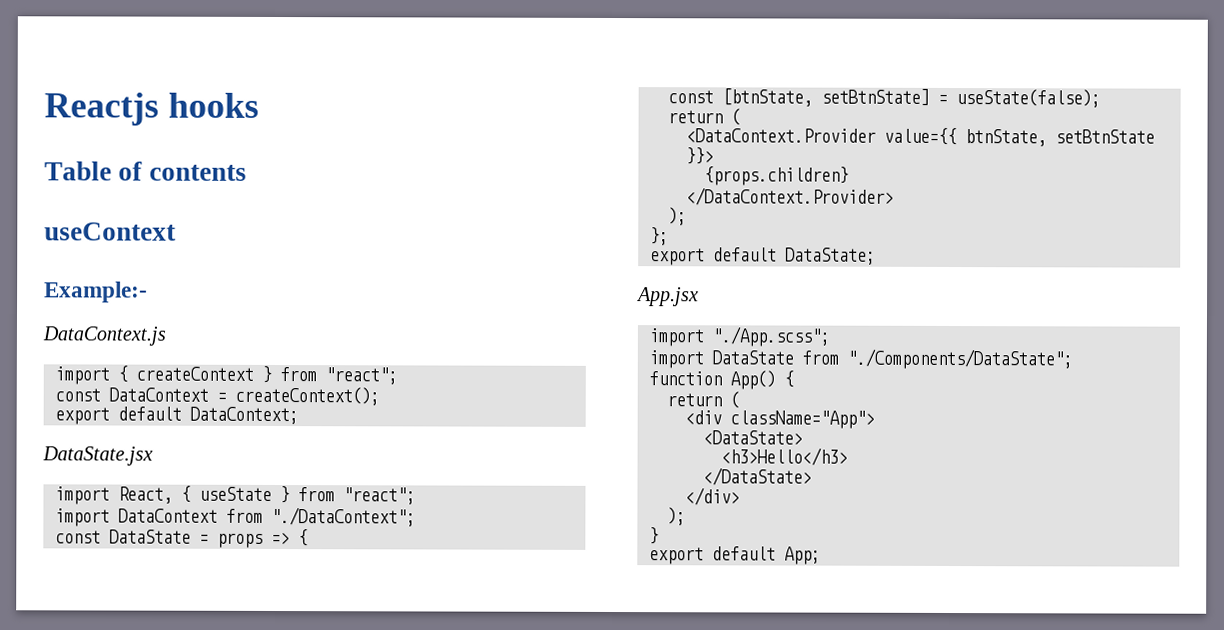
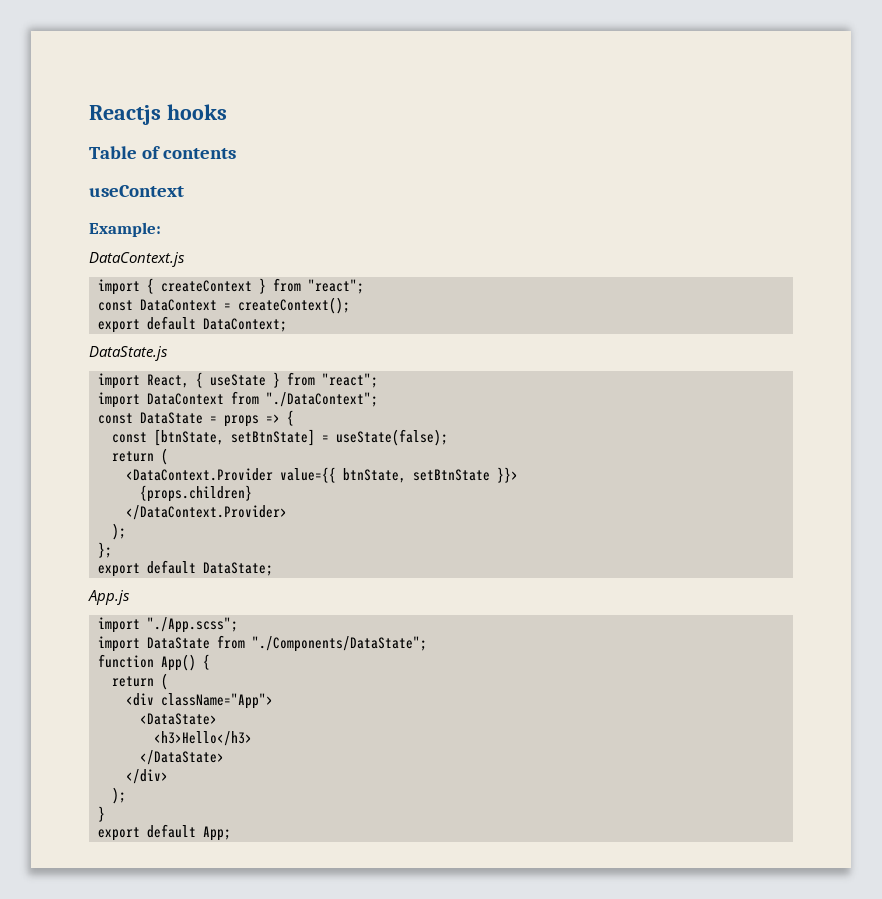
- Example:-
+ Example:
- DataState.jsx
+ DataState.js
- App.jsx
+ App.js

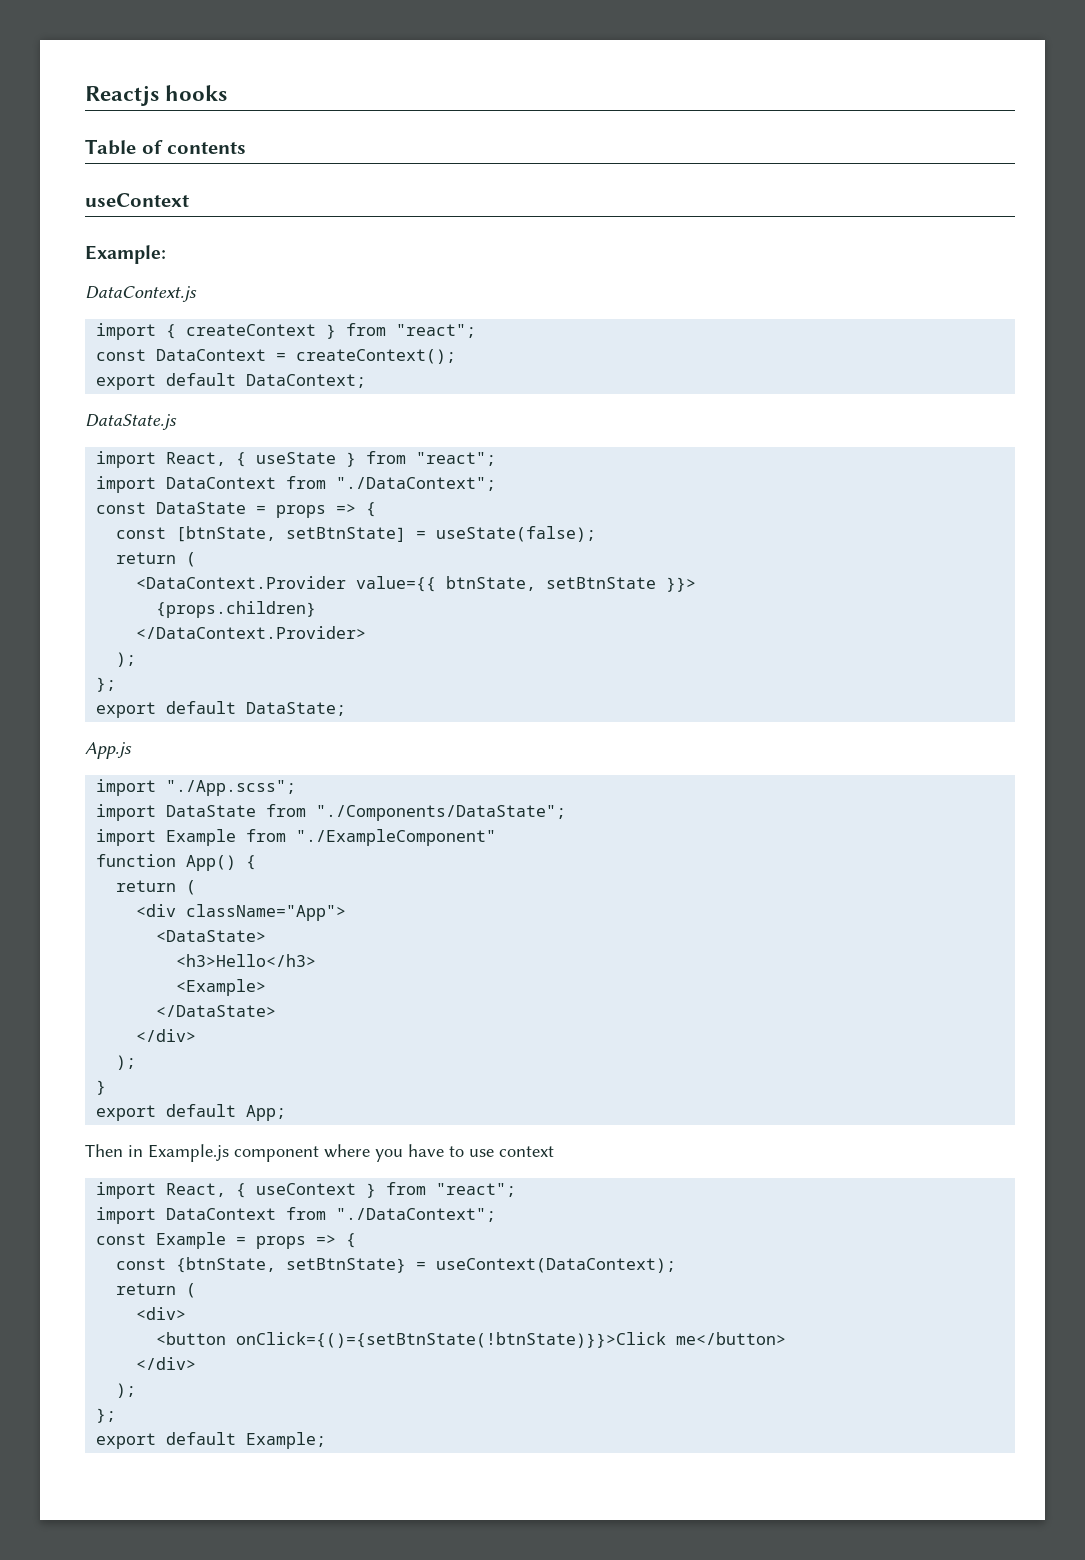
+ import Example from "./ExampleComponent"
+ <Example>
+ Then in Example.js component where you have to use context
+ import React, { useContext } from "react";
+ import DataContext from "./DataContext";
+ const Example = props => {
+ const {btnState, setBtnState} = useContext(DataContext);
+ return (
+ <div>
+ <button onClick={()={setBtnState(!btnState)}}>Click me</button>
+ </div>
+ );
+ };
+ export default Example;

